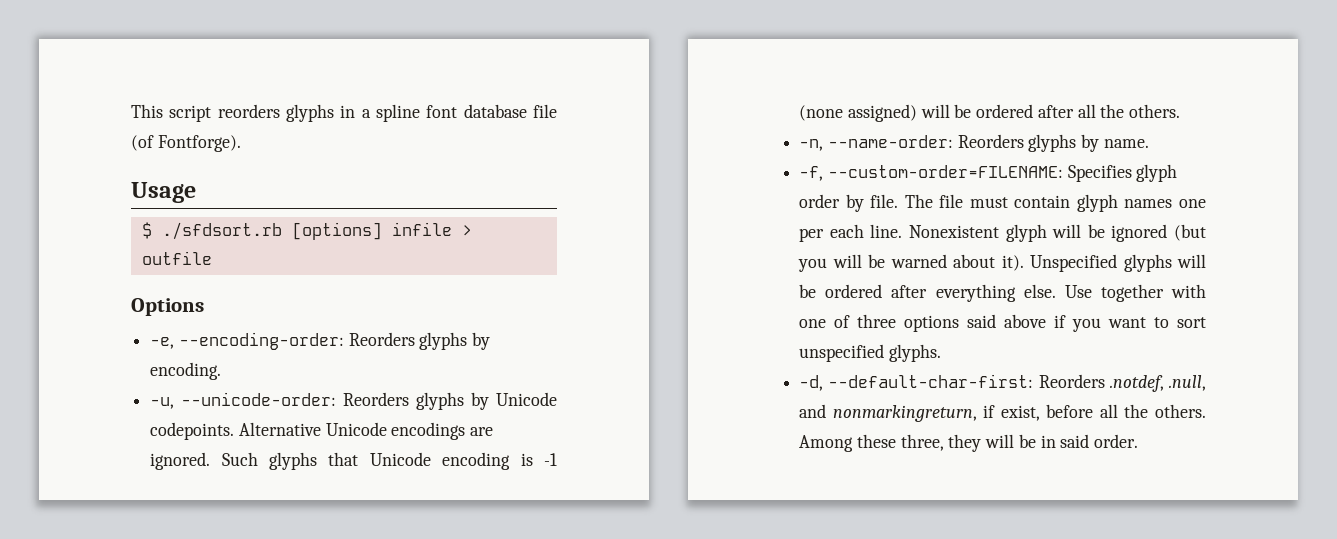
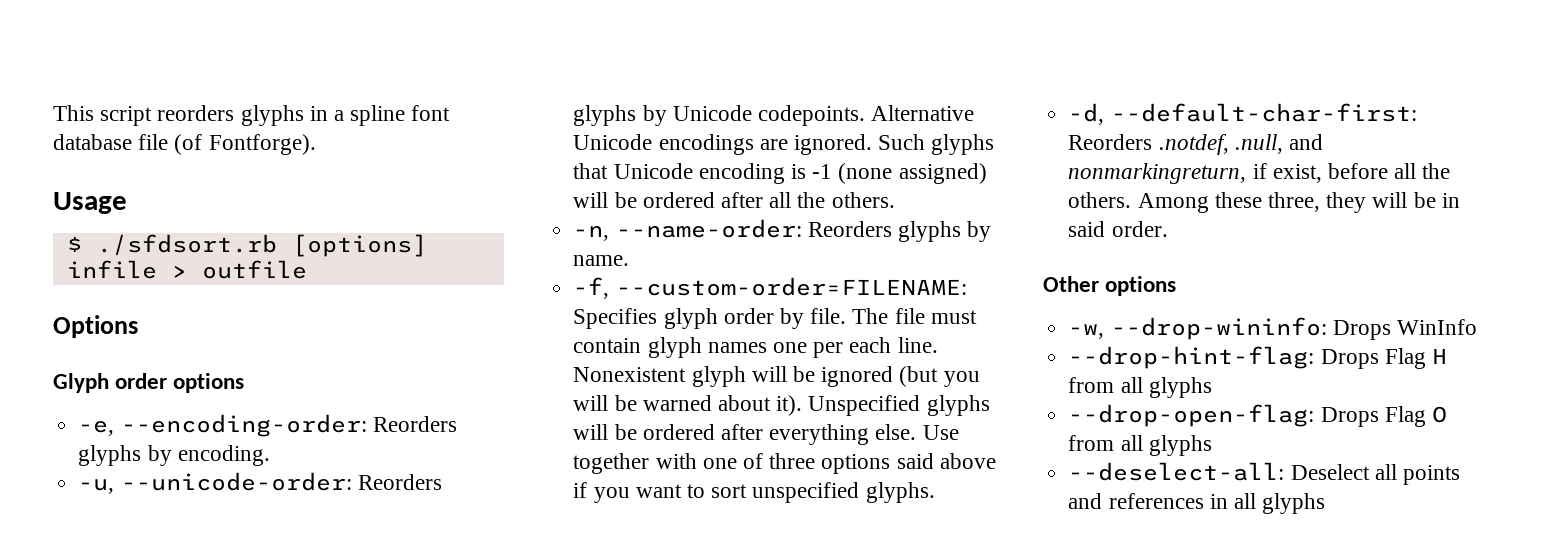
+ Glyph order options
+ Other options
+ -w, --drop-wininfo: Drops WinInfo
+ --drop-hint-flag: Drops Flag H from all glyphs
+ --drop-open-flag: Drops Flag O from all glyphs
+ --deselect-all: Deselect all points and references in all glyphs

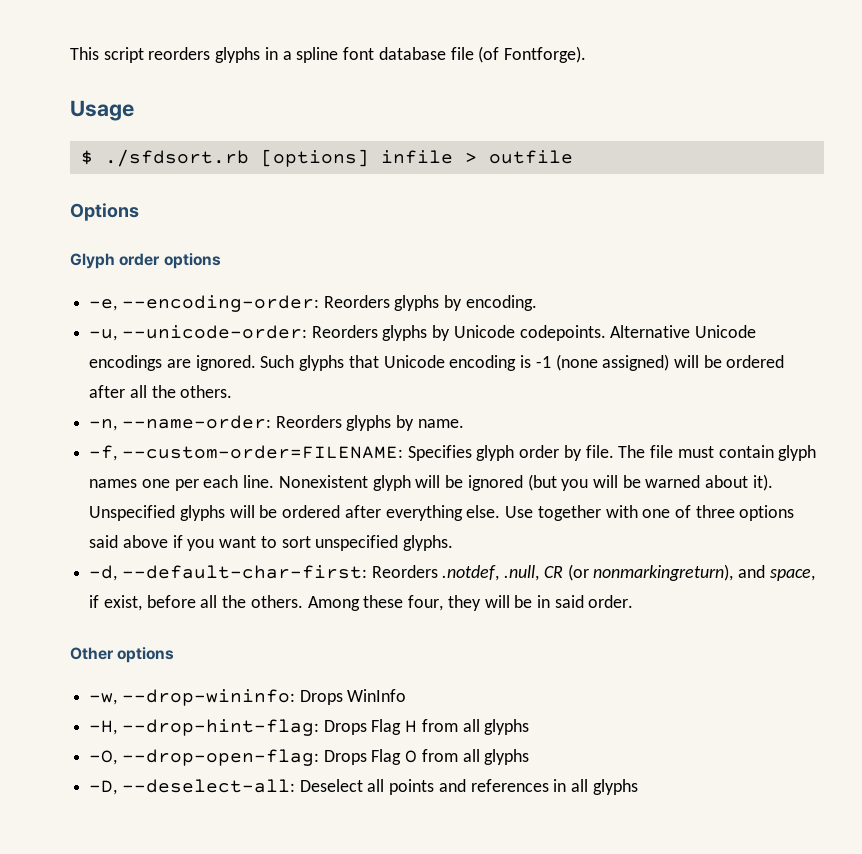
- -d, --default-char-first: Reorders .notdef, .null, and nonmarkingreturn, if exist, before all the others.
+ -d, --default-char-first: Reorders .notdef, .null, CR (or nonmarkingreturn), and space, if exist, before all the others.
- Among these three, they will be in said order.
+ Among these four, they will be in said order.
- --drop-hint-flag: Drops Flag H from all glyphs
+ -H, --drop-hint-flag: Drops Flag H from all glyphs
- --drop-open-flag: Drops Flag O from all glyphs
+ -O, --drop-open-flag: Drops Flag O from all glyphs
- --deselect-all: Deselect all points and references in all glyphs
+ -D, --deselect-all: Deselect all points and references in all glyphs

